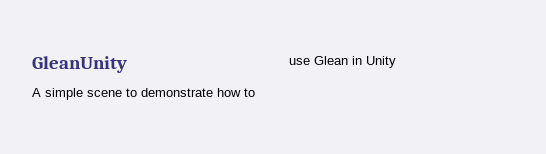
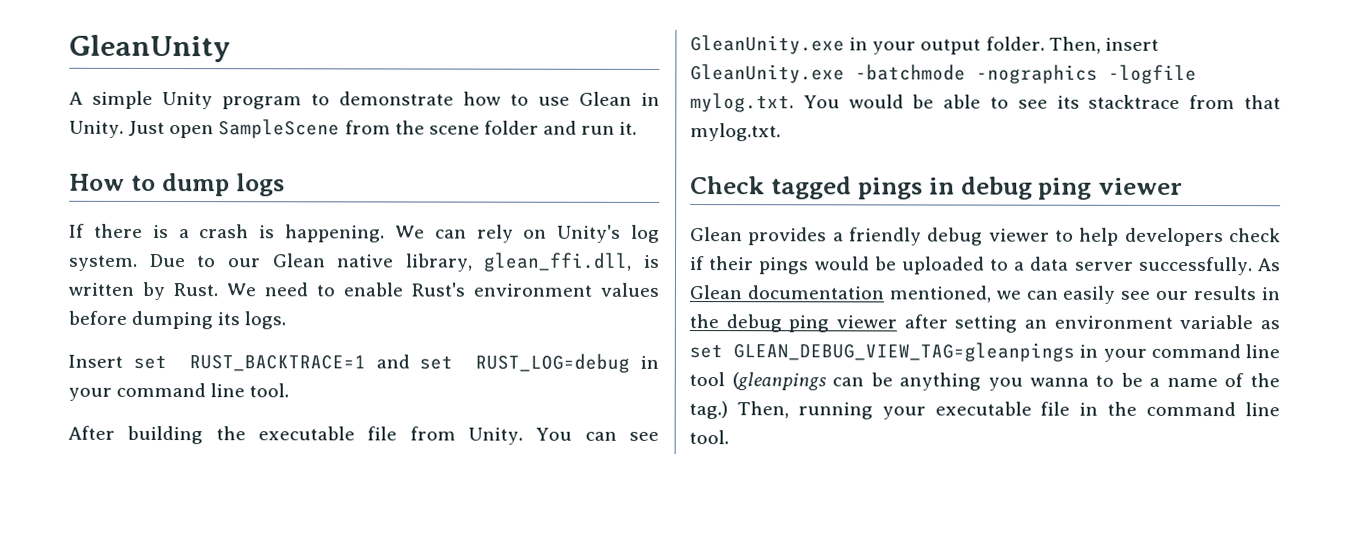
- A simple scene to demonstrate how to use Glean in Unity
+ A simple Unity program to demonstrate how to use Glean in Unity. Just open SampleScene from the scene folder and run it.
+ How to dump logs
+ If there is a crash is happening. We can rely on Unity's log system. Due to our Glean native library, glean_ffi.dll, is written by Rust. We need to enable Rust's environment values before dumping its logs.
+ Insert set RUST_BACKTRACE=1 and set RUST_LOG=debug in your command line tool.
+ After building the executable file from Unity. You can see GleanUnity.exe in your output folder. Then, insert GleanUnity.exe -batchmode -nographics -logfile mylog.txt. You would be able to see its stacktrace from that mylog.txt.
+ Check tagged pings in debug ping viewer
+ Glean provides a friendly debug viewer to help developers check if their pings would be uploaded to a data server successfully. As Glean documentation mentioned, we can easily see our results in the debug ping viewer after setting an environment variable as set GLEAN_DEBUG_VIEW_TAG=gleanpings in your command line tool (gleanpings can be anything you wanna to be a name of the tag.) Then, running your executable file in the command line tool.

